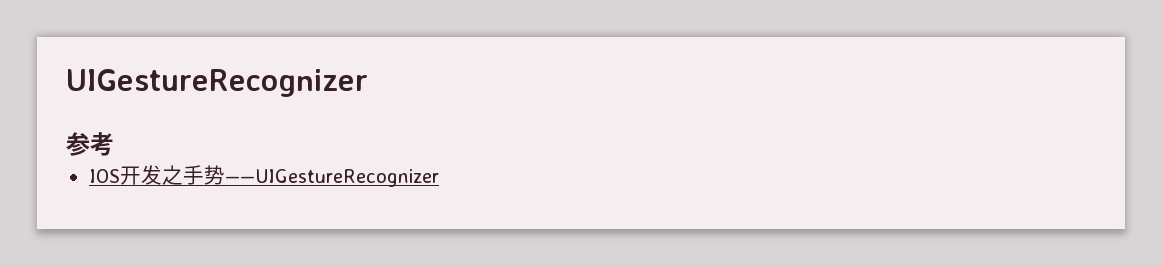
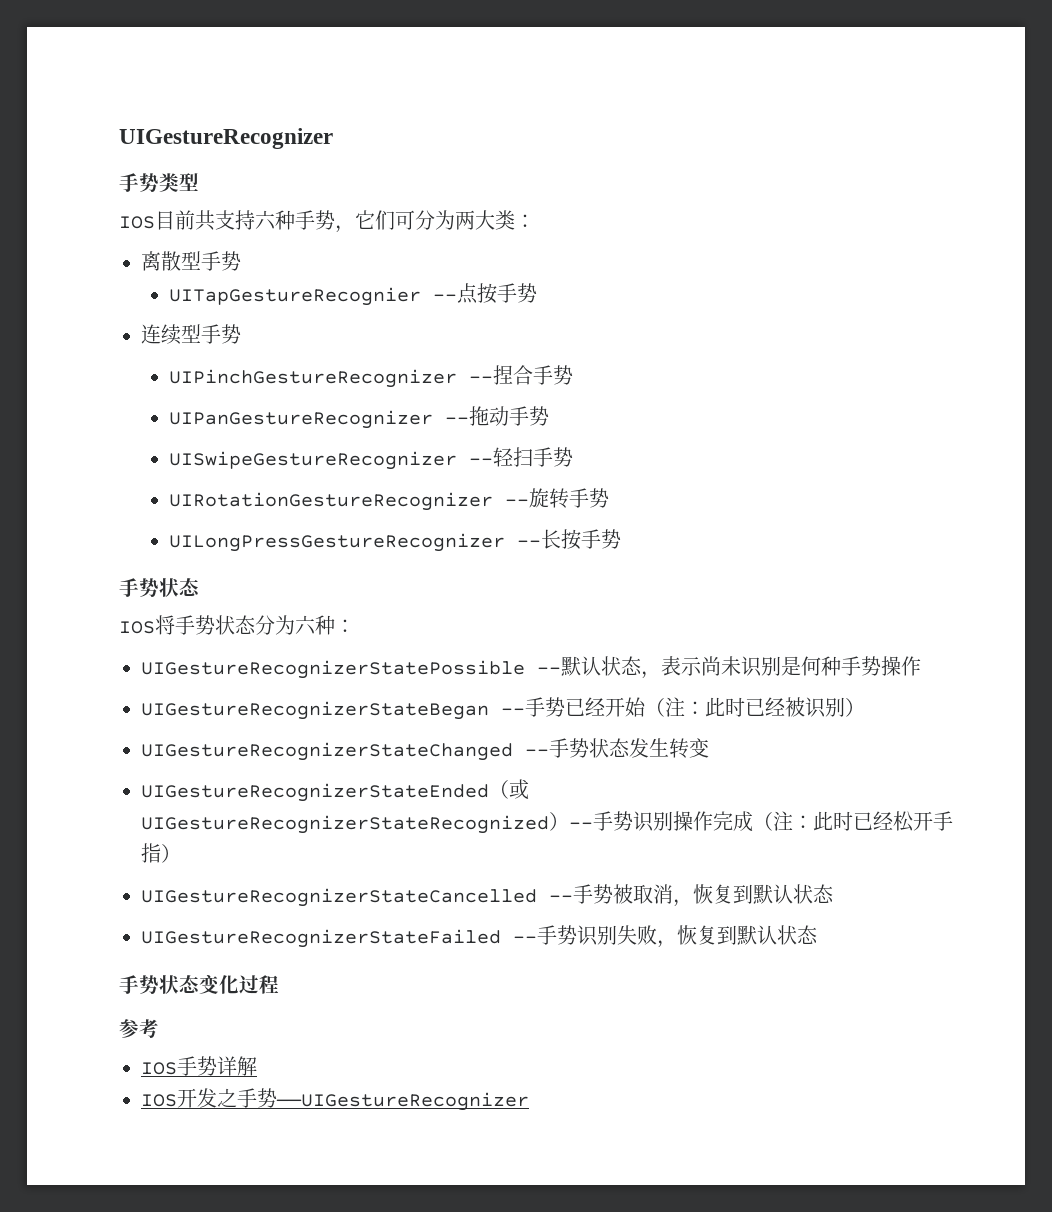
+ 手势类型
+ IOS目前共支持六种手势，它们可分为两大类：
+ 离散型手势
+ UITapGestureRecognier --点按手势
+ 连续型手势
+ UIPinchGestureRecognizer --捏合手势
+ UIPanGestureRecognizer --拖动手势
+ UISwipeGestureRecognizer --轻扫手势
+ UIRotationGestureRecognizer --旋转手势
+ UILongPressGestureRecognizer --长按手势
+ 手势状态
+ IOS将手势状态分为六种：
+ UIGestureRecognizerStatePossible --默认状态，表示尚未识别是何种手势操作
+ UIGestureRecognizerStateBegan --手势已经开始（注：此时已经被识别）
+ UIGestureRecognizerStateChanged --手势状态发生转变
+ UIGestureRecognizerStateEnded（或UIGestureRecognizerStateRecognized）--手势识别操作完成（注：此时已经松开手指）
+ UIGestureRecognizerStateCancelled --手势被取消，恢复到默认状态
+ UIGestureRecognizerStateFailed --手势识别失败，恢复到默认状态
+ 手势状态变化过程
  参考
+ IOS手势详解

